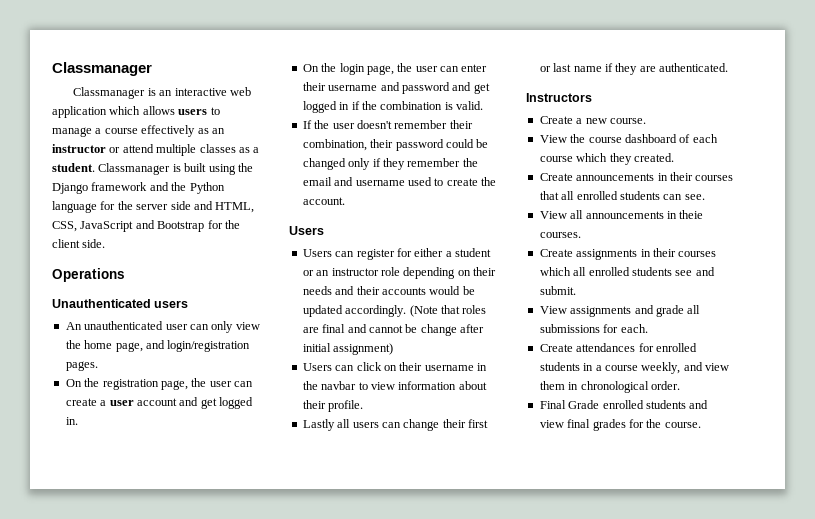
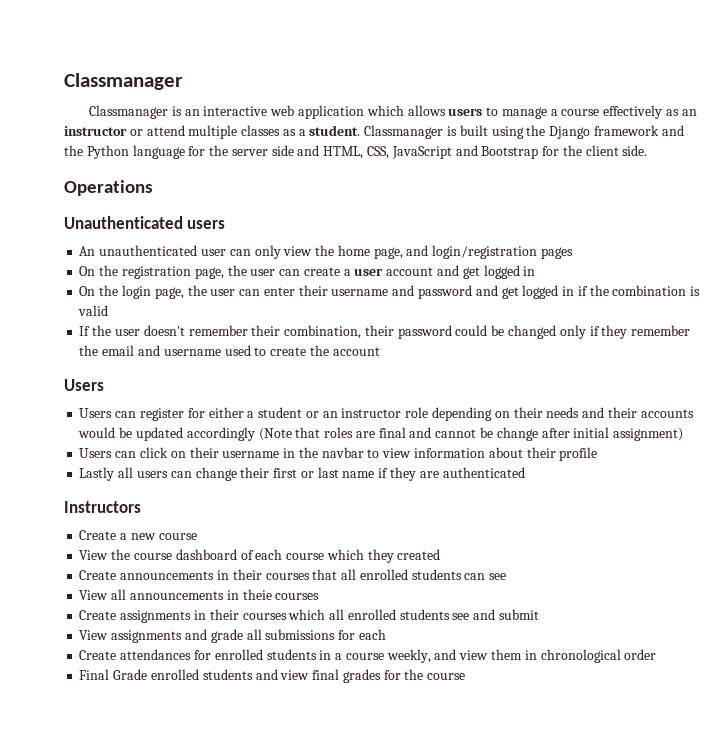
- An unauthenticated user can only view the home page, and login/registration pages.
+ An unauthenticated user can only view the home page, and login/registration pages
- On the registration page, the user can create a user account and get logged in.
+ On the registration page, the user can create a user account and get logged in
- On the login page, the user can enter their username and password and get logged in if the combination is valid.
+ On the login page, the user can enter their username and password and get logged in if the combination is valid
- If the user doesn't remember their combination, their password could be changed only if they remember the email and username used to create the account.
+ If the user doesn't remember their combination, their password could be changed only if they remember the email and username used to create the account
- Users can register for either a student or an instructor role depending on their needs and their accounts would be updated accordingly. (Note that roles are final and cannot be change after initial assignment)
+ Users can register for either a student or an instructor role depending on their needs and their accounts would be updated accordingly (Note that roles are final and cannot be change after initial assignment)
- Users can click on their username in the navbar to view information about their profile.
+ Users can click on their username in the navbar to view information about their profile
- Lastly all users can change their first or last name if they are authenticated.
+ Lastly all users can change their first or last name if they are authenticated
- Create a new course.
+ Create a new course
- View the course dashboard of each course which they created.
+ View the course dashboard of each course which they created
- Create announcements in their courses that all enrolled students can see.
+ Create announcements in their courses that all enrolled students can see
- View all announcements in theie courses.
+ View all announcements in theie courses
- Create assignments in their courses which all enrolled students see and submit.
+ Create assignments in their courses which all enrolled students see and submit
- View assignments and grade all submissions for each.
+ View assignments and grade all submissions for each
- Create attendances for enrolled students in a course weekly, and view them in chronological order.
+ Create attendances for enrolled students in a course weekly, and view them in chronological order
- Final Grade enrolled students and view final grades for the course.
+ Final Grade enrolled students and view final grades for the course

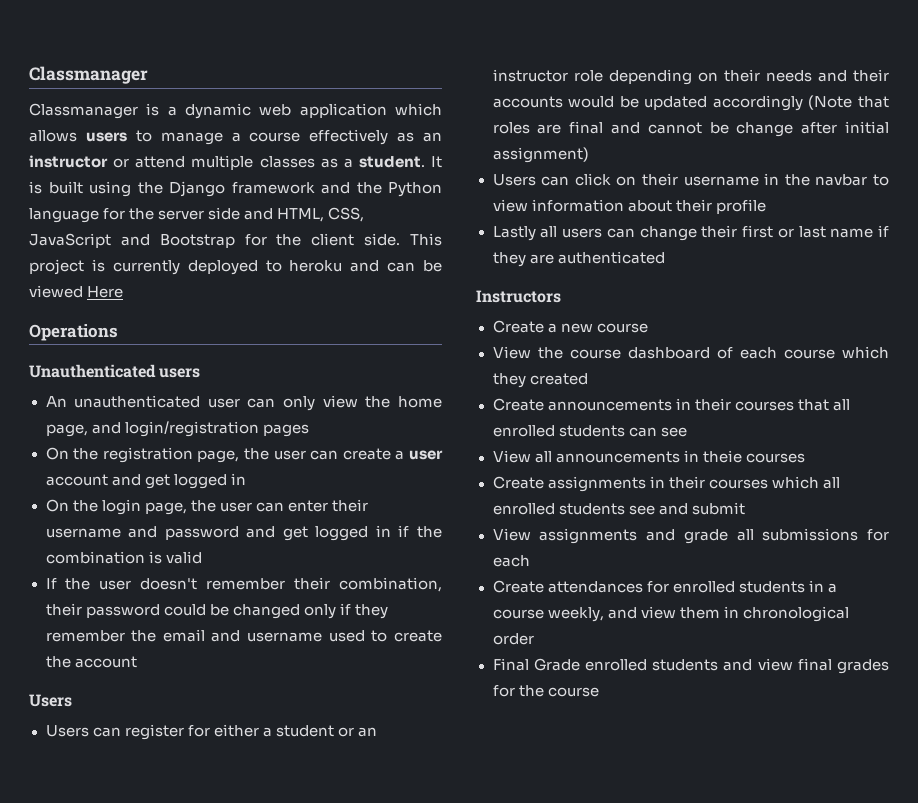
- Classmanager is an interactive web application which allows users to manage a course effectively as an instructor or attend multiple classes as a student.
+ Classmanager is a dynamic web application which allows users to manage a course effectively as an instructor or attend multiple classes as a student.
- Classmanager is built using the Django framework and the Python language for the server side and HTML, CSS, JavaScript and Bootstrap for the client side.
+ It is built using the Django framework and the Python language for the server side and HTML, CSS, JavaScript and Bootstrap for the client side. This project is currently deployed to heroku and can be viewed Here

